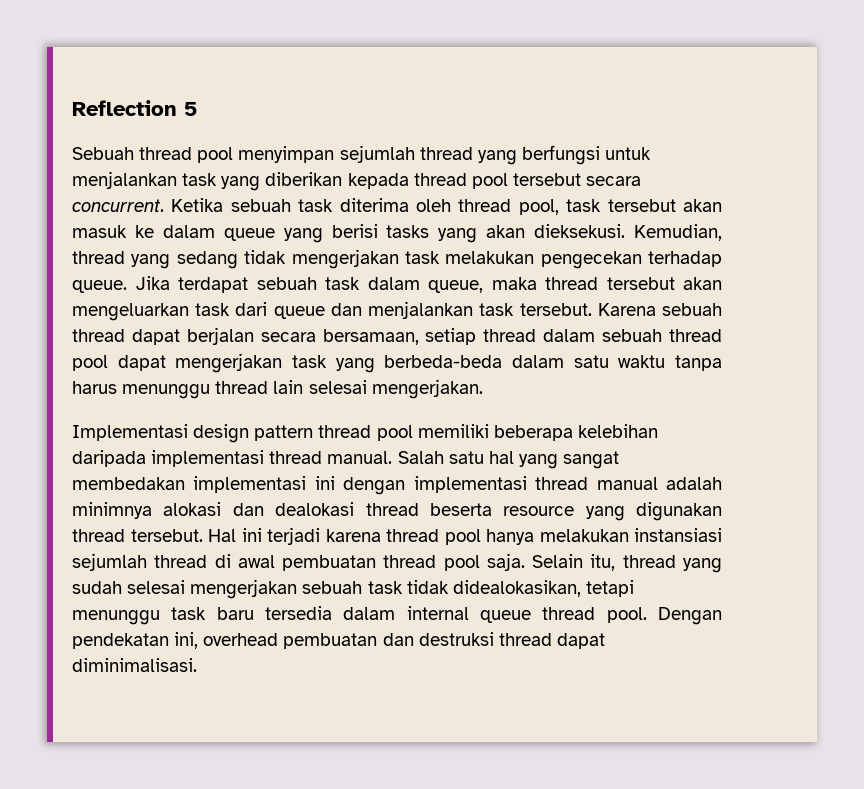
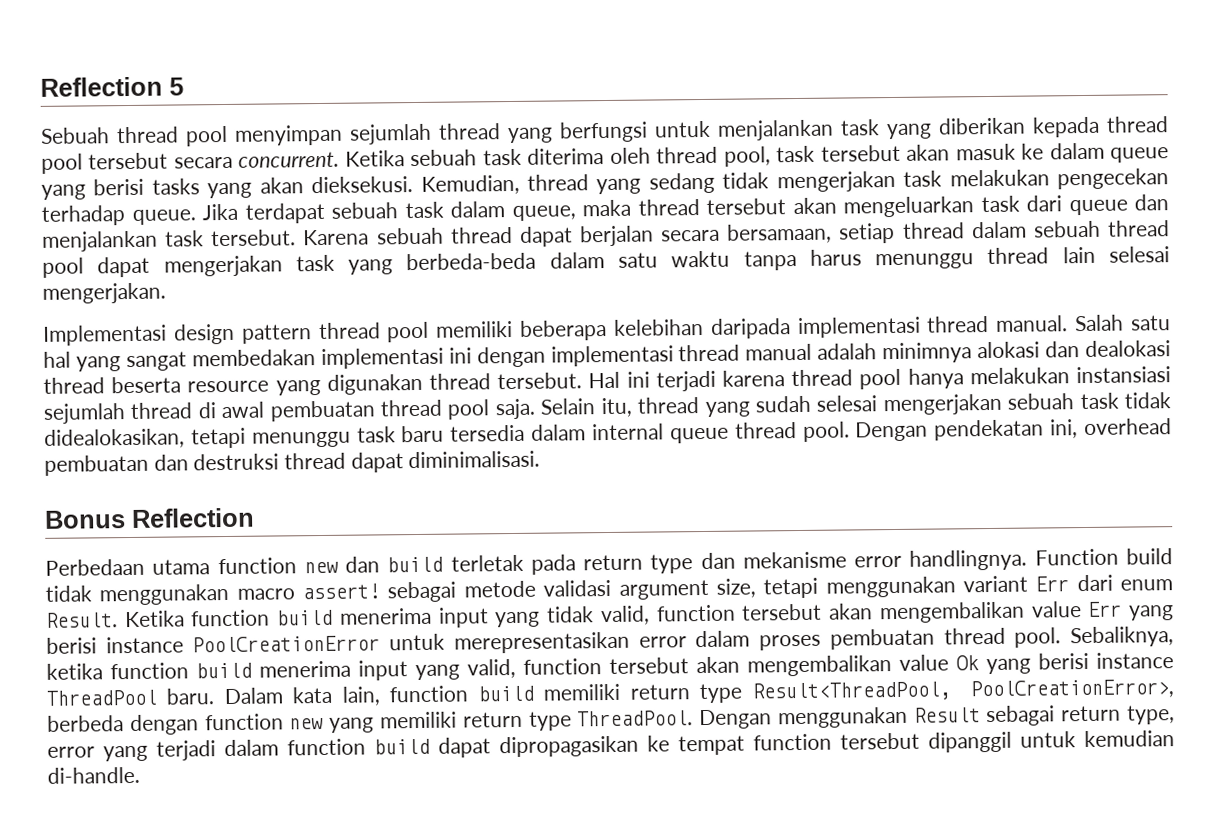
+ Bonus Reflection
+ Perbedaan utama function new dan build terletak pada return type dan mekanisme error handlingnya. Function build tidak menggunakan macro assert! sebagai metode validasi argument size, tetapi menggunakan variant Err dari enum Result. Ketika function build menerima input yang tidak valid, function tersebut akan mengembalikan value Err yang berisi instance PoolCreationError untuk merepresentasikan error dalam proses pembuatan thread pool. Sebaliknya, ketika function build menerima input yang valid, function tersebut akan mengembalikan value Ok yang berisi instance ThreadPool baru. Dalam kata lain, function build memiliki return type Result<ThreadPool, PoolCreationError>, berbeda dengan function new yang memiliki return type ThreadPool. Dengan menggunakan Result sebagai return type, error yang terjadi dalam function build dapat dipropagasikan ke tempat function tersebut dipanggil untuk kemudian di-handle.

